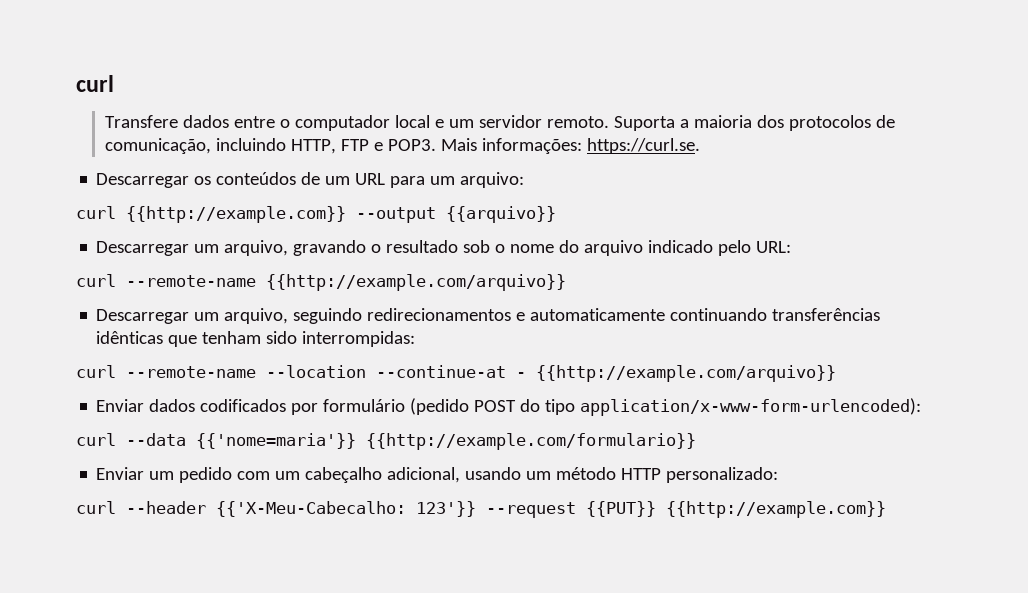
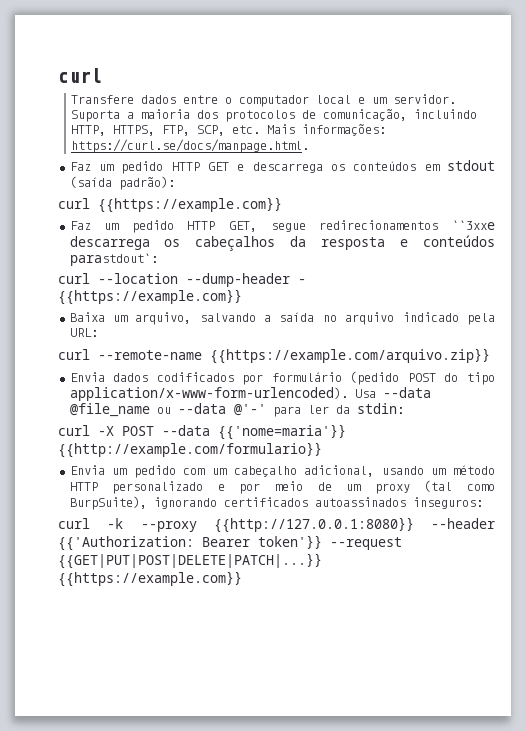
- Transfere dados entre o computador local e um servidor remoto.
+ Transfere dados entre o computador local e um servidor.
- Suporta a maioria dos protocolos de comunicação, incluindo HTTP, FTP e POP3. Mais informações: https://curl.se.
- Descarregar os conteúdos de um URL para um arquivo:
- curl {{http://example.com}} --output {{arquivo}}
- Descarregar um arquivo, gravando o resultado sob o nome do arquivo indicado pelo URL:
+ Suporta a maioria dos protocolos de comunicação, incluindo HTTP, HTTPS, FTP, SCP, etc. Mais informações: https://curl.se/docs/manpage.html.
+ Faz um pedido HTTP GET e descarrega os conteúdos em stdout (saída padrão):
+ curl {{https://example.com}}
+ Faz um pedido HTTP GET, segue redirecionamentos ``3xxe descarrega os cabeçalhos da resposta e conteúdos parastdout`:
+ curl --location --dump-header - {{https://example.com}}
+ Baixa um arquivo, salvando a saída no arquivo indicado pela URL:
- curl --remote-name {{http://example.com/arquivo}}
- Descarregar um arquivo, seguindo redirecionamentos e automaticamente continuando transferências idênticas que tenham sido interrompidas:
- curl --remote-name --location --continue-at - {{http://example.com/arquivo}}
- Enviar dados codificados por formulário (pedido POST do tipo application/x-www-form-urlencoded):
- curl --data {{'nome=maria'}} {{http://example.com/formulario}}
+ curl --remote-name {{https://example.com/arquivo.zip}}
+ Envia dados codificados por formulário (pedido POST do tipo application/x-www-form-urlencoded). Usa --data @file_name ou --data @'-' para ler da stdin:
+ curl -X POST --data {{'nome=maria'}} {{http://example.com/formulario}}
- Enviar um pedido com um cabeçalho adicional, usando um método HTTP personalizado:
- curl --header {{'X-Meu-Cabecalho: 123'}} --request {{PUT}} {{http://example.com}}
+ Envia um pedido com um cabeçalho adicional, usando um método HTTP personalizado e por meio de um proxy (tal como BurpSuite), ignorando certificados autoassinados inseguros:
+ curl -k --proxy {{http://127.0.0.1:8080}} --header {{'Authorization: Bearer token'}} --request {{GET|PUT|POST|DELETE|PATCH|...}} {{https://example.com}}

